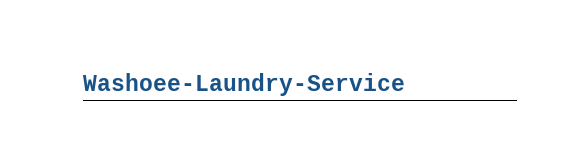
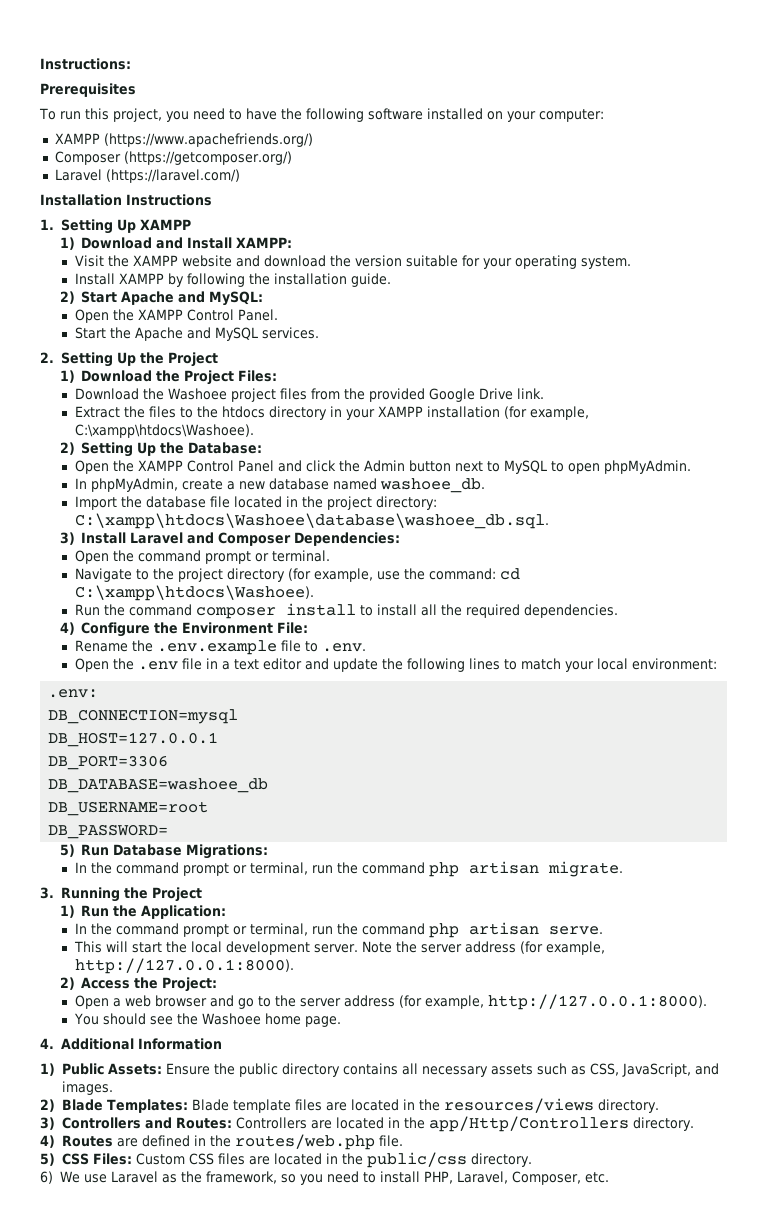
- Washoee-Laundry-Service
+ Instructions:
+ Prerequisites
+ To run this project, you need to have the following software installed on your computer:
+ XAMPP (https://www.apachefriends.org/)
+ Composer (https://getcomposer.org/)
+ Laravel (https://laravel.com/)
+ Installation Instructions
+ 1. Setting Up XAMPP
+ 1) Download and Install XAMPP:
+ Visit the XAMPP website and download the version suitable for your operating system.
+ Install XAMPP by following the installation guide.
+ 2) Start Apache and MySQL:
+ Open the XAMPP Control Panel.
+ Start the Apache and MySQL services.
+ 2. Setting Up the Project
+ 1) Download the Project Files:
+ Download the Washoee project files from the provided Google Drive link.
+ Extract the files to the htdocs directory in your XAMPP installation (for example, C:\xampp\htdocs\Washoee).
+ 2) Setting Up the Database:
+ Open the XAMPP Control Panel and click the Admin button next to MySQL to open phpMyAdmin.
+ In phpMyAdmin, create a new database named washoee_db.
+ Import the database file located in the project directory: C:\xampp\htdocs\Washoee\database\washoee_db.sql.
+ 3) Install Laravel and Composer Dependencies:
+ Open the command prompt or terminal.
+ Navigate to the project directory (for example, use the command: cd C:\xampp\htdocs\Washoee).
+ Run the command composer install to install all the required dependencies.
+ 4) Configure the Environment File:
+ Rename the .env.example file to .env.
+ Open the .env file in a text editor and update the following lines to match your local environment:
+ .env:
+ DB_CONNECTION=mysql
+ DB_HOST=127.0.0.1
+ DB_PORT=3306
+ DB_DATABASE=washoee_db
+ DB_USERNAME=root
+ DB_PASSWORD=
+ 5) Run Database Migrations:
+ In the command prompt or terminal, run the command php artisan migrate.
+ 3. Running the Project
+ 1) Run the Application:
+ In the command prompt or terminal, run the command php artisan serve.
+ This will start the local development server. Note the server address (for example, http://127.0.0.1:8000).
+ 2) Access the Project:
+ Open a web browser and go to the server address (for example, http://127.0.0.1:8000).
+ You should see the Washoee home page.
+ 4. Additional Information
+ 1) Public Assets: Ensure the public directory contains all necessary assets such as CSS, JavaScript, and images.
+ 2) Blade Templates: Blade template files are located in the resources/views directory.
+ 3) Controllers and Routes: Controllers are located in the app/Http/Controllers directory.
+ 4) Routes are defined in the routes/web.php file.
+ 5) CSS Files: Custom CSS files are located in the public/css directory.
+ 6) We use Laravel as the framework, so you need to install PHP, Laravel, Composer, etc.

